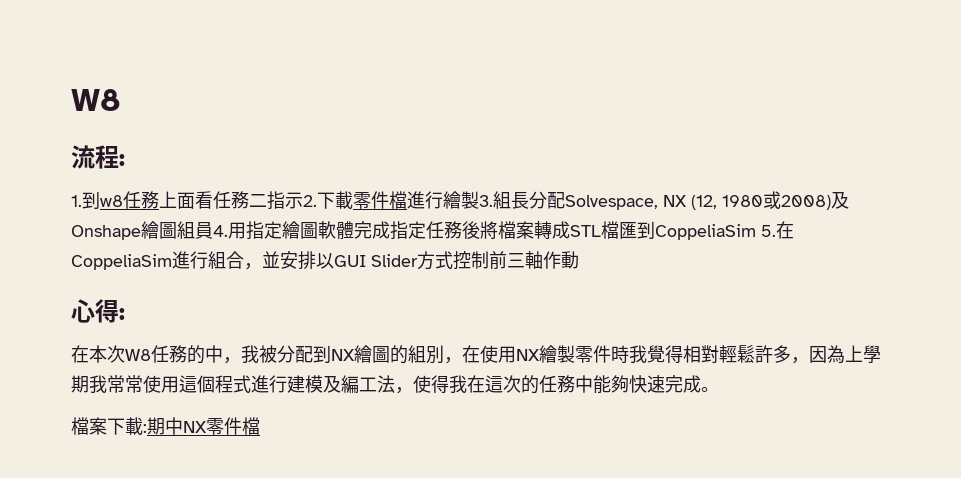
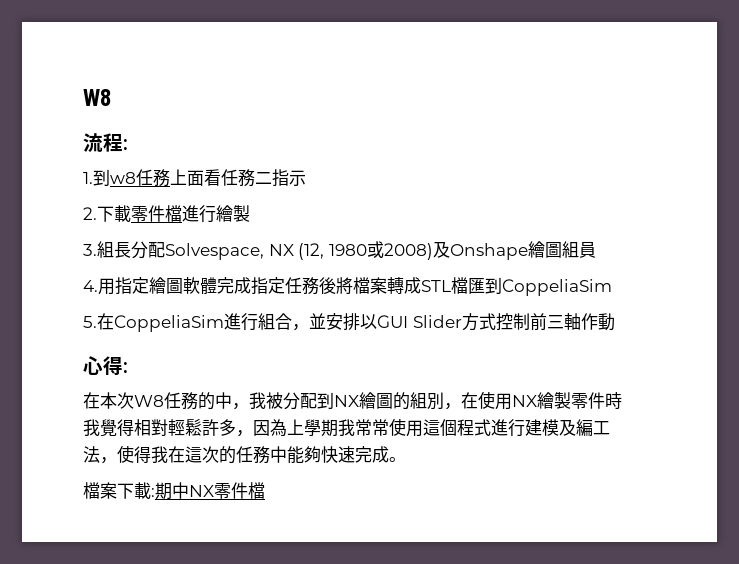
- 1.到w8任務上面看任務二指示2.下載零件檔進行繪製3.組長分配Solvespace, NX (12, 1980或2008)及Onshape繪圖組員4.用指定繪圖軟體完成指定任務後將檔案轉成STL檔匯到CoppeliaSim 5.在CoppeliaSim進行組合，並安排以GUI Slider方式控制前三軸作動
+ 1.到w8任務上面看任務二指示
+ 2.下載零件檔進行繪製
+ 3.組長分配Solvespace, NX (12, 1980或2008)及Onshape繪圖組員
+ 4.用指定繪圖軟體完成指定任務後將檔案轉成STL檔匯到CoppeliaSim
+ 5.在CoppeliaSim進行組合，並安排以GUI Slider方式控制前三軸作動

